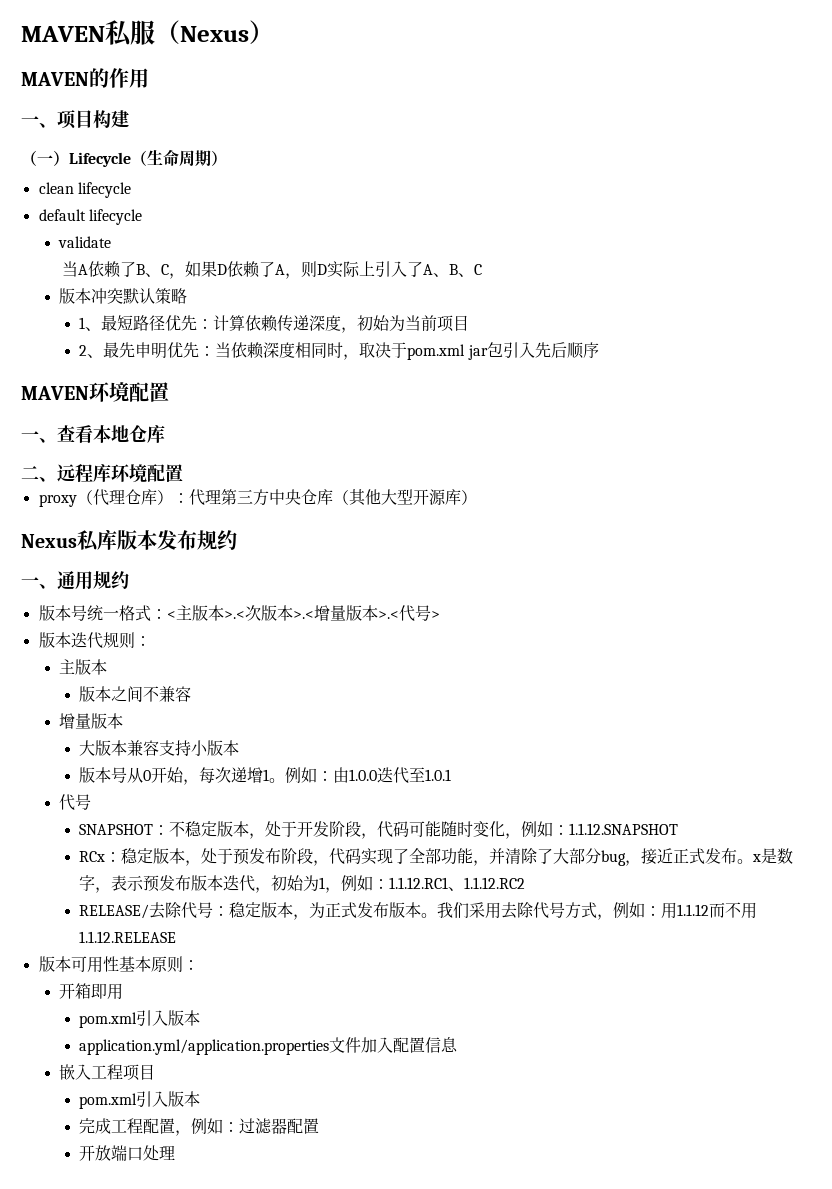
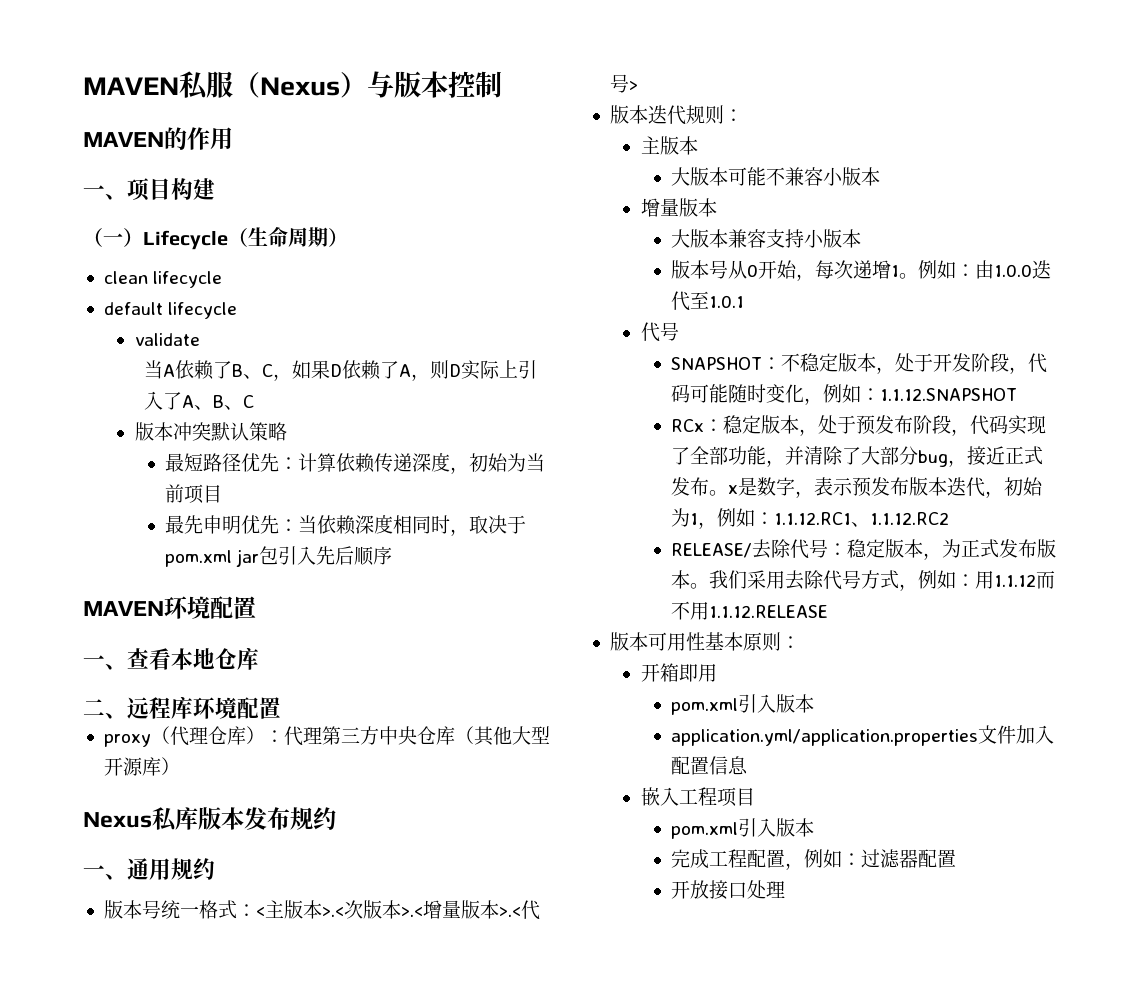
- MAVEN私服（Nexus）
+ MAVEN私服（Nexus）与版本控制
- 1、最短路径优先：计算依赖传递深度，初始为当前项目
+ 最短路径优先：计算依赖传递深度，初始为当前项目
- 2、最先申明优先：当依赖深度相同时，取决于pom.xml jar包引入先后顺序
+ 最先申明优先：当依赖深度相同时，取决于pom.xml jar包引入先后顺序
- 版本之间不兼容
+ 大版本可能不兼容小版本
- 开放端口处理
+ 开放接口处理

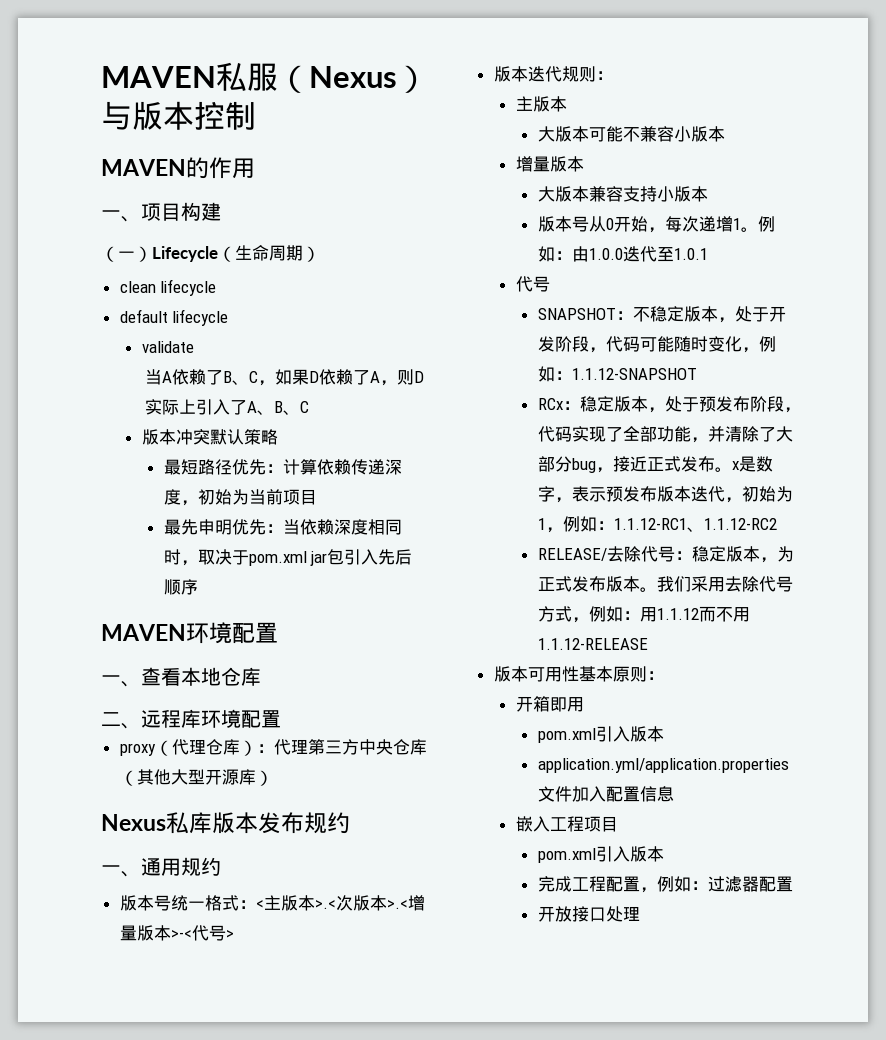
- 版本号统一格式：<主版本>.<次版本>.<增量版本>.<代号>
+ 版本号统一格式：<主版本>.<次版本>.<增量版本>-<代号>
- SNAPSHOT：不稳定版本，处于开发阶段，代码可能随时变化，例如：1.1.12.SNAPSHOT
+ SNAPSHOT：不稳定版本，处于开发阶段，代码可能随时变化，例如：1.1.12-SNAPSHOT
- RCx：稳定版本，处于预发布阶段，代码实现了全部功能，并清除了大部分bug，接近正式发布。x是数字，表示预发布版本迭代，初始为1，例如：1.1.12.RC1、1.1.12.RC2
+ RCx：稳定版本，处于预发布阶段，代码实现了全部功能，并清除了大部分bug，接近正式发布。x是数字，表示预发布版本迭代，初始为1，例如：1.1.12-RC1、1.1.12-RC2
- 我们采用去除代号方式，例如：用1.1.12而不用1.1.12.RELEASE
+ 我们采用去除代号方式，例如：用1.1.12而不用1.1.12-RELEASE

